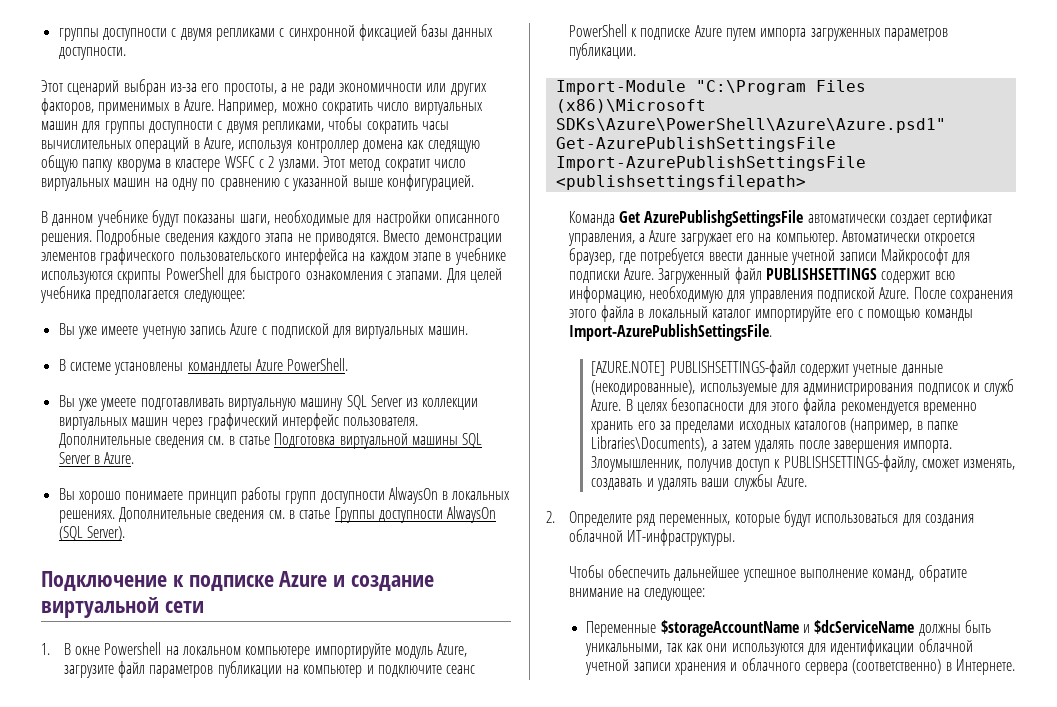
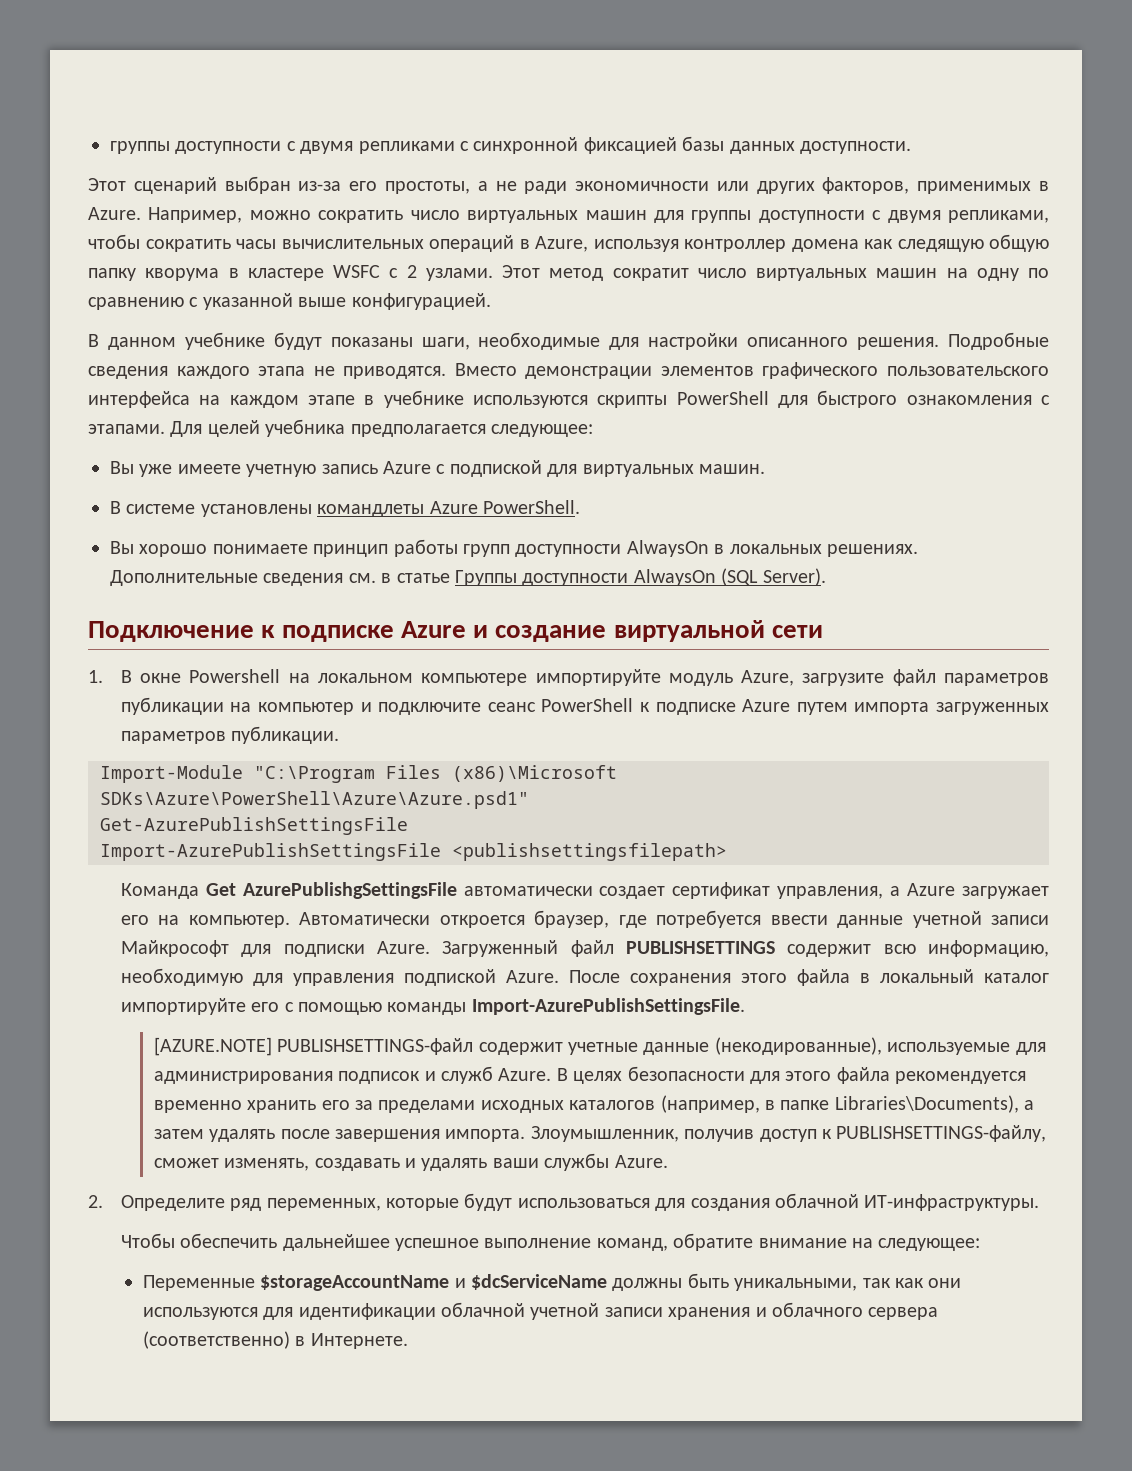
- Вы уже умеете подготавливать виртуальную машину SQL Server из коллекции виртуальных машин через графический интерфейс пользователя. Дополнительные сведения см. в статье Подготовка виртуальной машины SQL Server в Azure.

